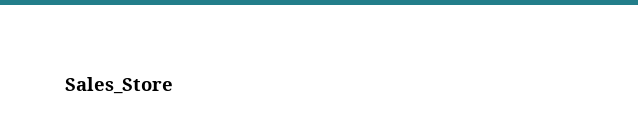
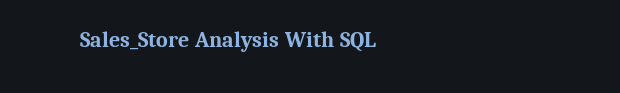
- Sales_Store
+ Sales_Store Analysis With SQL

